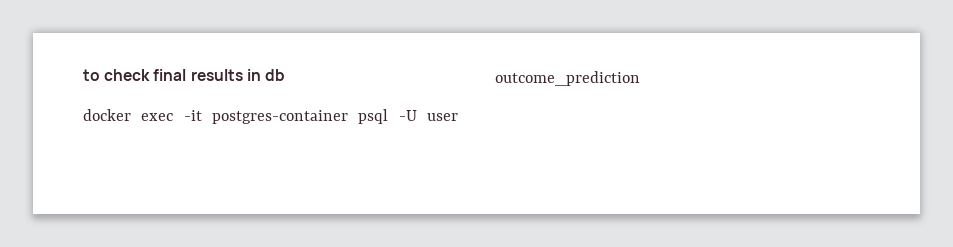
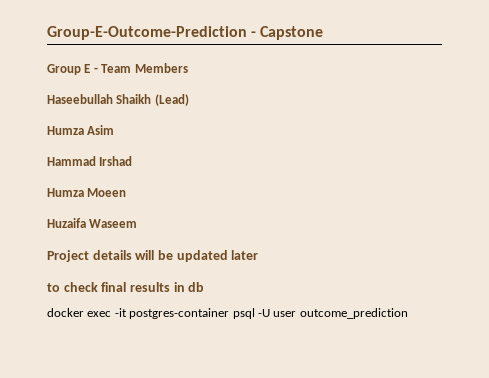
+ Group-E-Outcome-Prediction - Capstone
+ Group E - Team Members
+ Haseebullah Shaikh (Lead)
+ Humza Asim
+ Hammad Irshad
+ Humza Moeen
+ Huzaifa Waseem
+ Project details will be updated later

